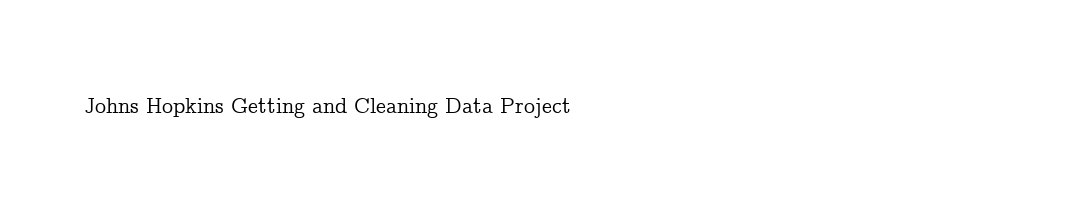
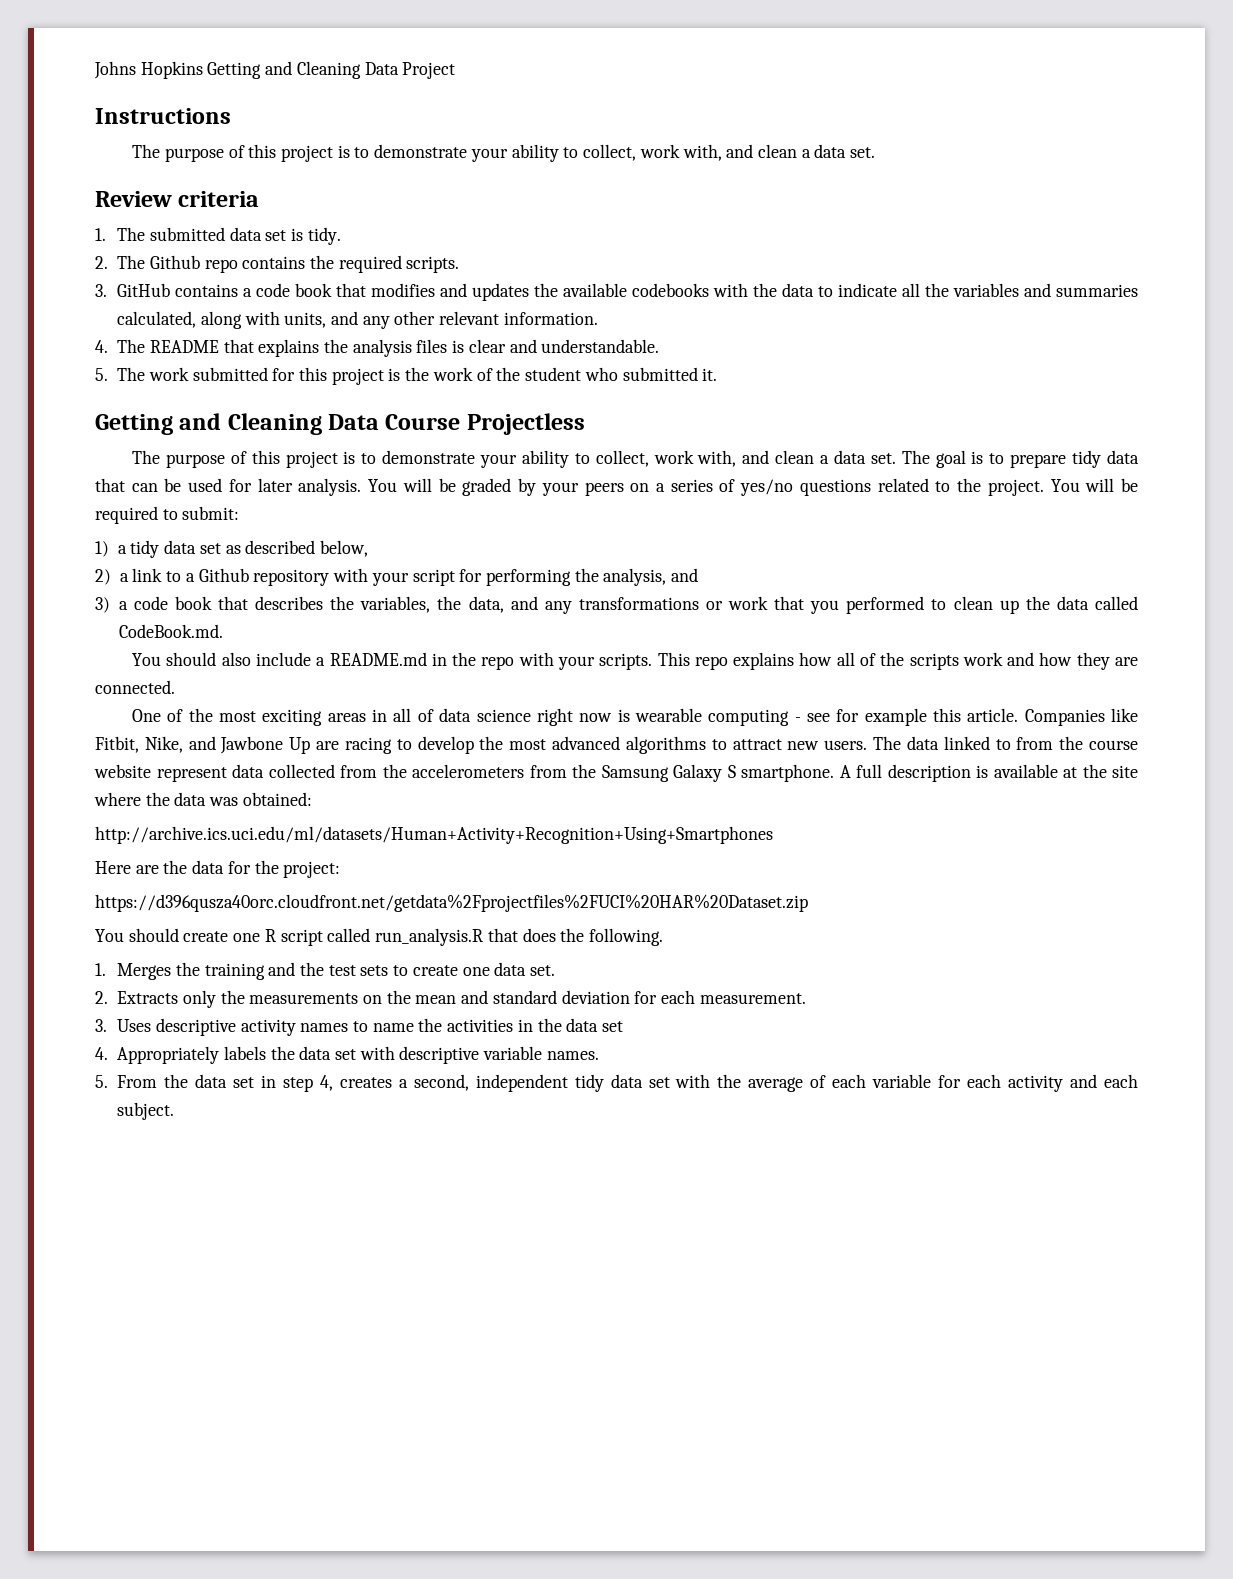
+ Instructions
+ The purpose of this project is to demonstrate your ability to collect, work with, and clean a data set.
+ Review criteria
+ 1. The submitted data set is tidy.
+ 2. The Github repo contains the required scripts.
+ 3. GitHub contains a code book that modifies and updates the available codebooks with the data to indicate all the variables and summaries calculated, along with units, and any other relevant information.
+ 4. The README that explains the analysis files is clear and understandable.
+ 5. The work submitted for this project is the work of the student who submitted it.
+ Getting and Cleaning Data Course Projectless
+ The purpose of this project is to demonstrate your ability to collect, work with, and clean a data set. The goal is to prepare tidy data that can be used for later analysis. You will be graded by your peers on a series of yes/no questions related to the project. You will be required to submit:
+ 1) a tidy data set as described below,
+ 2) a link to a Github repository with your script for performing the analysis, and
+ 3) a code book that describes the variables, the data, and any transformations or work that you performed to clean up the data called CodeBook.md.
+ You should also include a README.md in the repo with your scripts. This repo explains how all of the scripts work and how they are connected.
+ One of the most exciting areas in all of data science right now is wearable computing - see for example this article. Companies like Fitbit, Nike, and Jawbone Up are racing to develop the most advanced algorithms to attract new users. The data linked to from the course website represent data collected from the accelerometers from the Samsung Galaxy S smartphone. A full description is available at the site where the data was obtained:
+ http://archive.ics.uci.edu/ml/datasets/Human+Activity+Recognition+Using+Smartphones
+ Here are the data for the project:
+ https://d396qusza40orc.cloudfront.net/getdata%2Fprojectfiles%2FUCI%20HAR%20Dataset.zip
+ You should create one R script called run_analysis.R that does the following.
+ 1. Merges the training and the test sets to create one data set.
+ 2. Extracts only the measurements on the mean and standard deviation for each measurement.
+ 3. Uses descriptive activity names to name the activities in the data set
+ 4. Appropriately labels the data set with descriptive variable names.
+ 5. From the data set in step 4, creates a second, independent tidy data set with the average of each variable for each activity and each subject.

